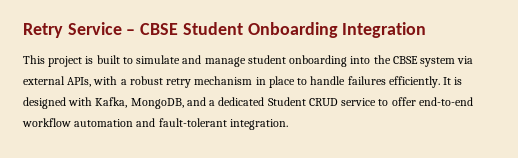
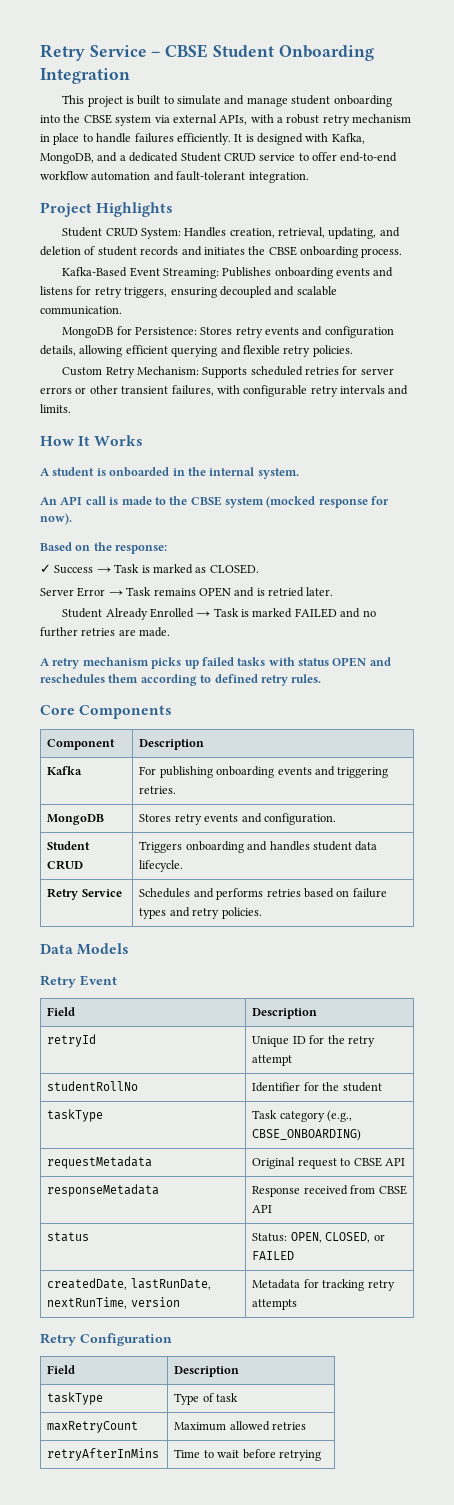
+ Project Highlights
+ Student CRUD System: Handles creation, retrieval, updating, and deletion of student records and initiates the CBSE onboarding process.
+ Kafka-Based Event Streaming: Publishes onboarding events and listens for retry triggers, ensuring decoupled and scalable communication.
+ MongoDB for Persistence: Stores retry events and configuration details, allowing efficient querying and flexible retry policies.
+ Custom Retry Mechanism: Supports scheduled retries for server errors or other transient failures, with configurable retry intervals and limits.
+ How It Works
+ A student is onboarded in the internal system.
+ An API call is made to the CBSE system (mocked response for now).
+ Based on the response:
+ ✓ Success → Task is marked as CLOSED.
+ Server Error → Task remains OPEN and is retried later.
+ Student Already Enrolled → Task is marked FAILED and no further retries are made.
+ A retry mechanism picks up failed tasks with status OPEN and reschedules them according to defined retry rules.
+ Core Components
+ Component | Description
+ Kafka | For publishing onboarding events and triggering retries.
+ MongoDB | Stores retry events and configuration.
+ Student CRUD | Triggers onboarding and handles student data lifecycle.
+ Retry Service | Schedules and performs retries based on failure types and retry policies.
+ Data Models
+ Retry Event
+ Field | Description
+ retryId | Unique ID for the retry attempt
+ studentRollNo | Identifier for the student
+ taskType | Task category (e.g., CBSE_ONBOARDING)
+ requestMetadata | Original request to CBSE API
+ responseMetadata | Response received from CBSE API
+ status | Status: OPEN, CLOSED, or FAILED
+ createdDate, lastRunDate, nextRunTime, version | Metadata for tracking retry attempts
+ Retry Configuration
+ Field | Description
+ taskType | Type of task
+ maxRetryCount | Maximum allowed retries
+ retryAfterInMins | Time to wait before retrying

